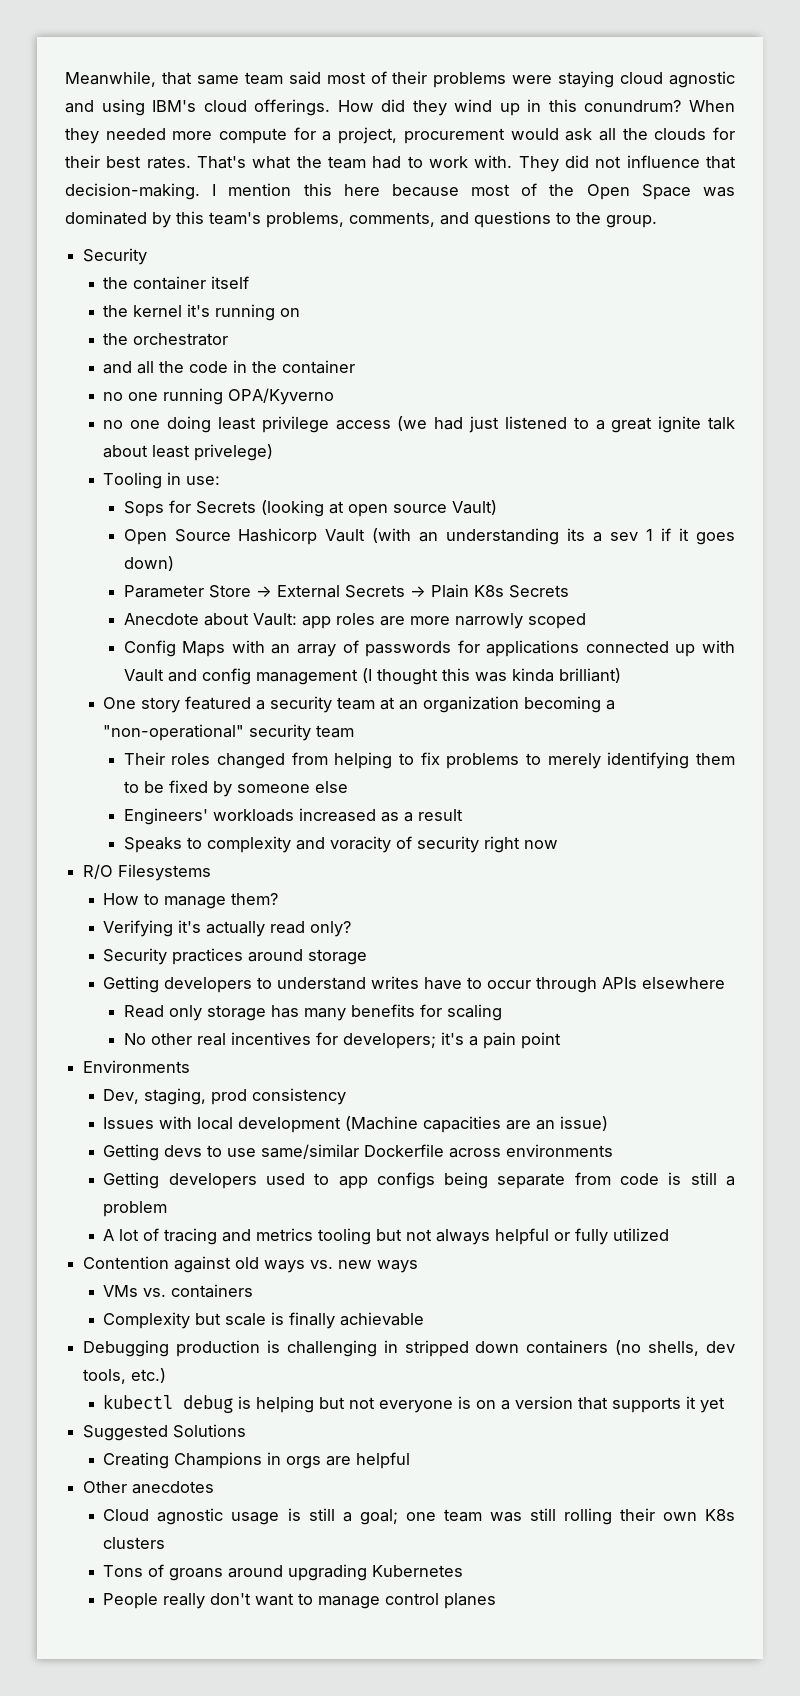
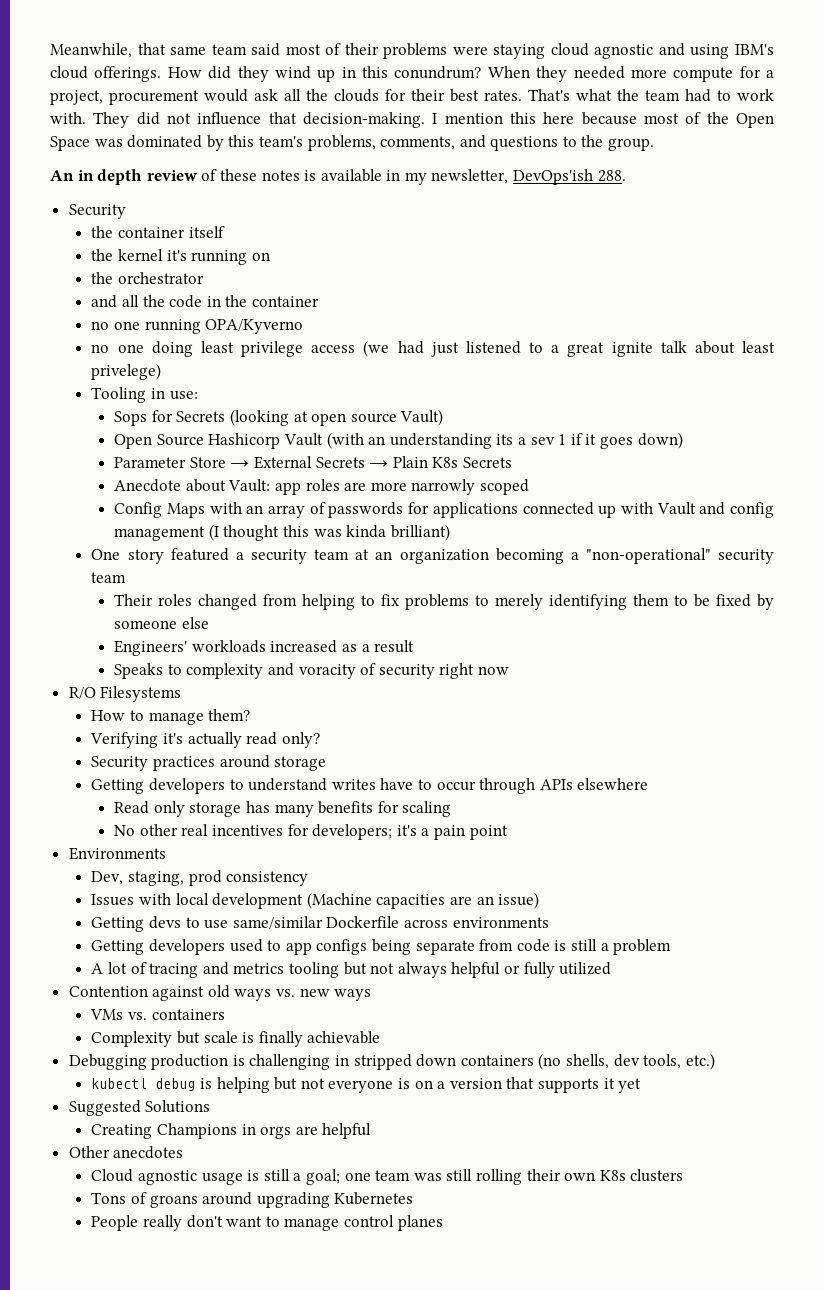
+ An in depth review of these notes is available in my newsletter, DevOps'ish 288.

